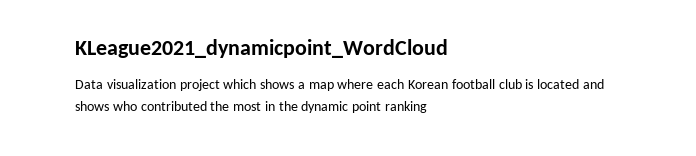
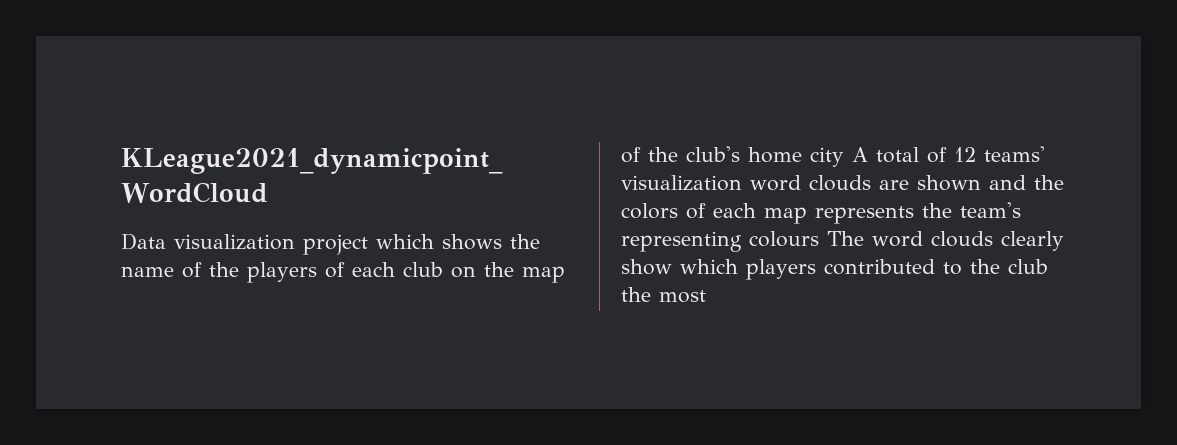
- Data visualization project which shows a map where each Korean football club is located and shows who contributed the most in the dynamic point ranking
+ Data visualization project which shows the name of the players of each club on the map of the club's home city A total of 12 teams' visualization word clouds are shown and the colors of each map represents the team's representing colours The word clouds clearly show which players contributed to the club the most

